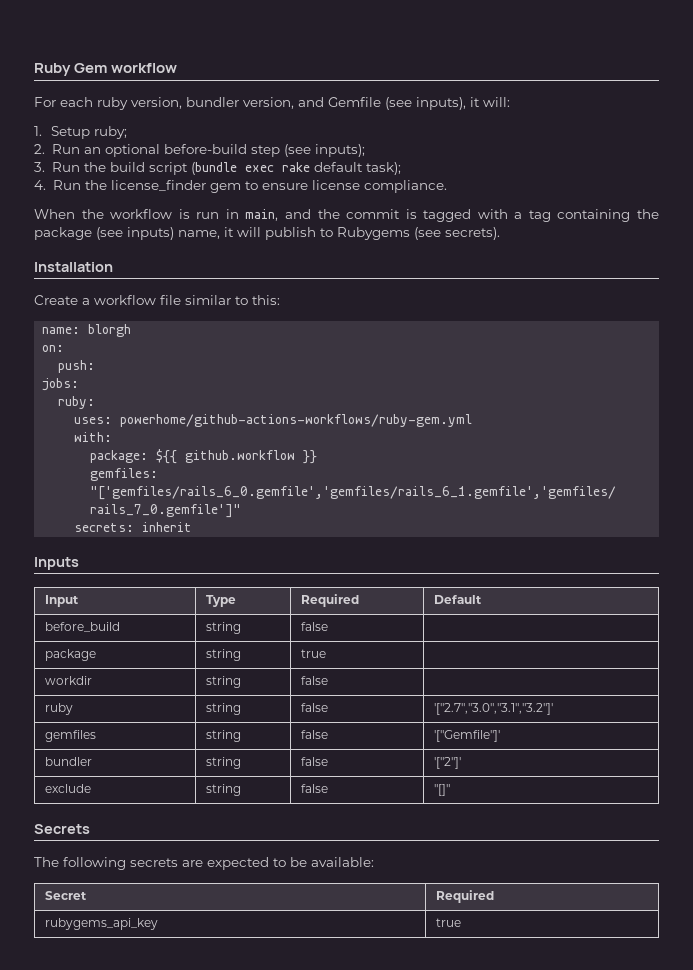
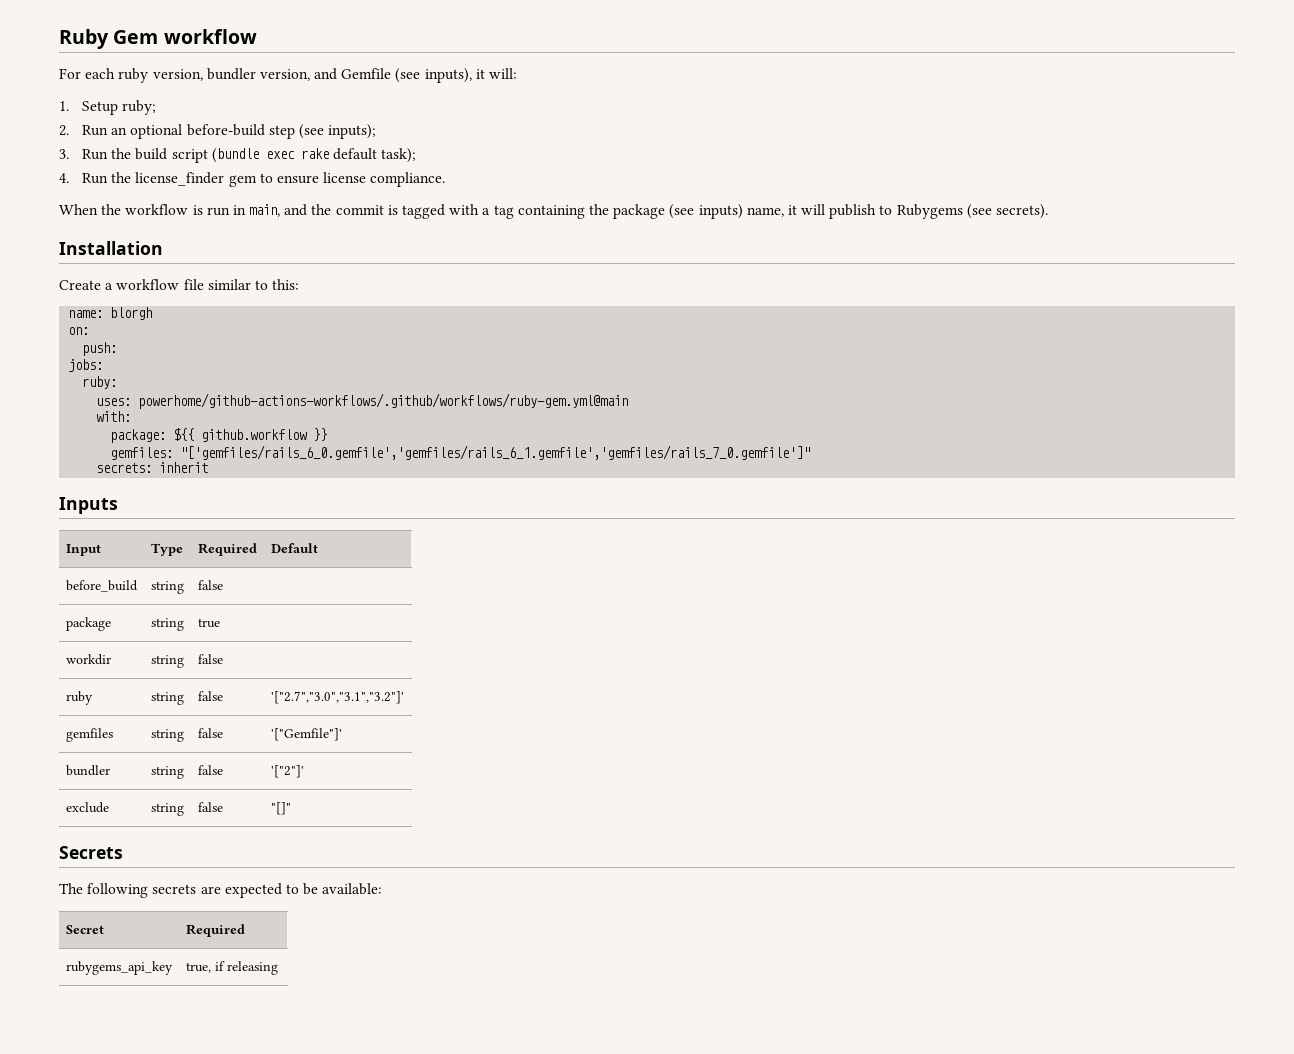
- uses: powerhome/github-actions-workflows/ruby-gem.yml
+ uses: powerhome/github-actions-workflows/.github/workflows/ruby-gem.yml@main
- rubygems_api_key | true
+ rubygems_api_key | true, if releasing

